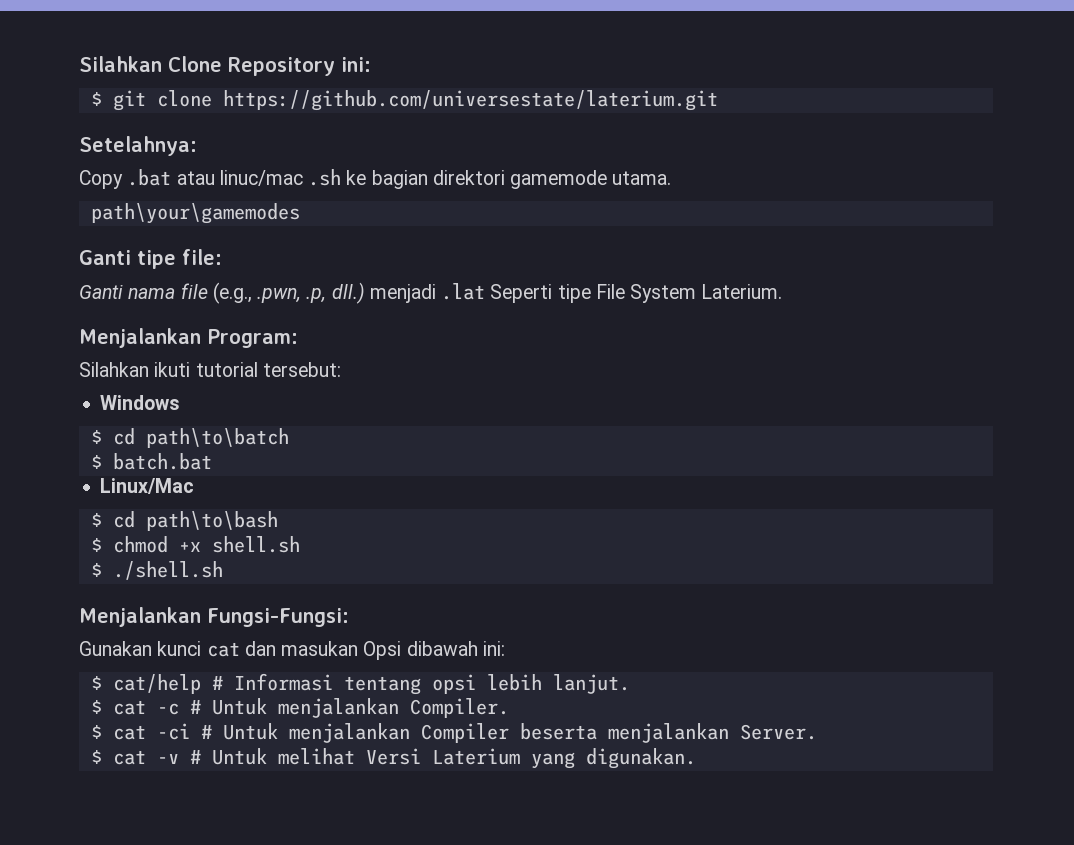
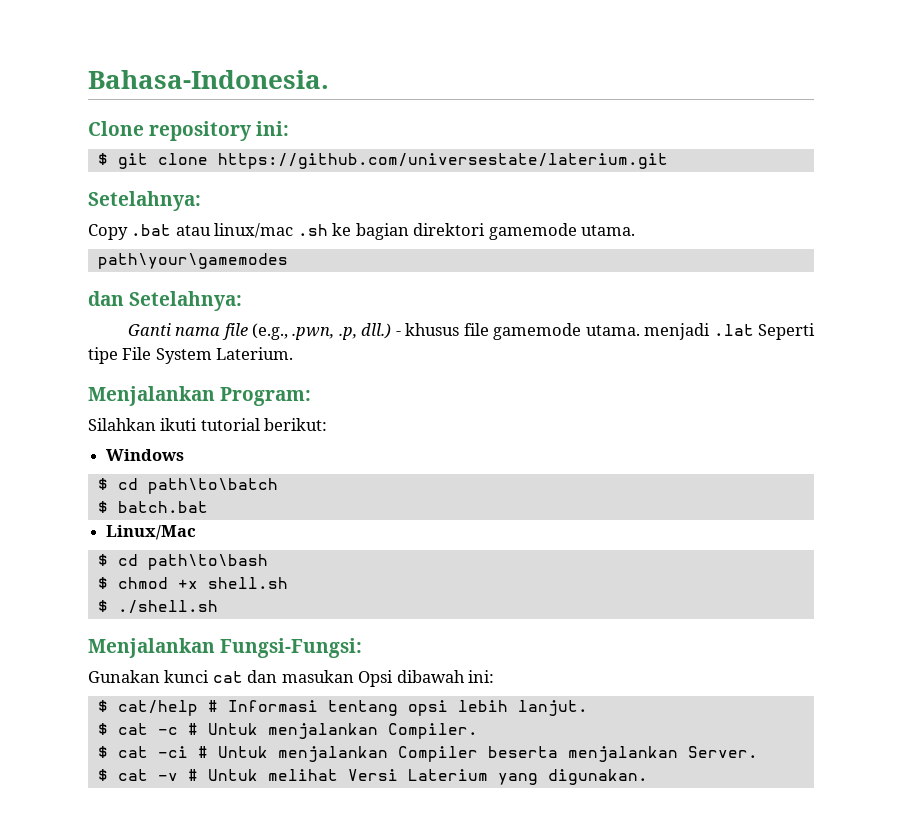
- Silahkan Clone Repository ini:
+ Bahasa-Indonesia.
+ Clone repository ini:
- Copy .bat atau linuc/mac .sh ke bagian direktori gamemode utama.
+ Copy .bat atau linux/mac .sh ke bagian direktori gamemode utama.
- Ganti tipe file:
+ dan Setelahnya:
- Ganti nama file (e.g., .pwn, .p, dll.) menjadi .lat Seperti tipe File System Laterium.
+ Ganti nama file (e.g., .pwn, .p, dll.) - khusus file gamemode utama. menjadi .lat Seperti tipe File System Laterium.
- Silahkan ikuti tutorial tersebut:
+ Silahkan ikuti tutorial berikut:

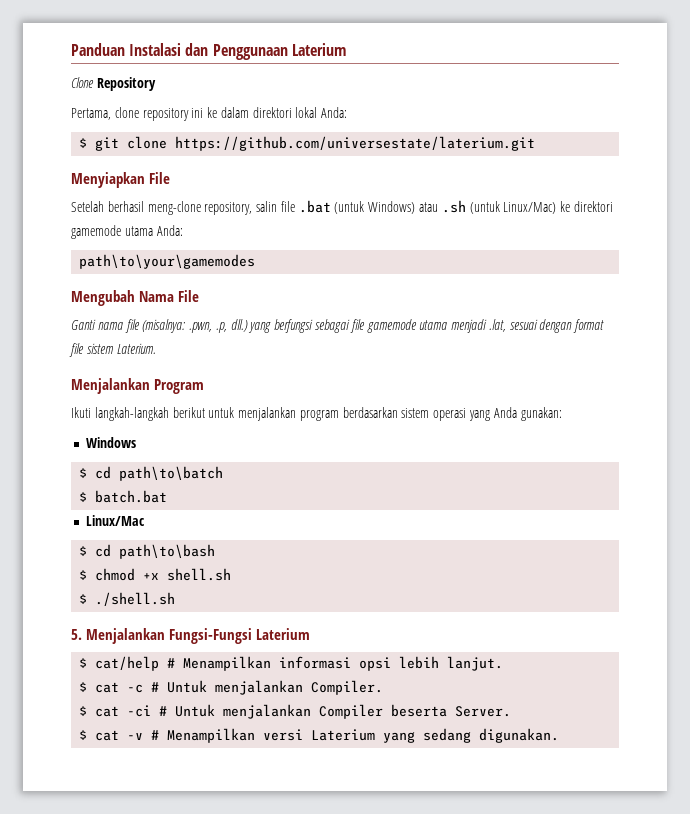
- Bahasa-Indonesia.
- Clone repository ini:
+ Panduan Instalasi dan Penggunaan Laterium
+ Clone Repository
+ Pertama, clone repository ini ke dalam direktori lokal Anda:
  $ git clone https://github.com/universestate/laterium.git
- Setelahnya:
- Copy .bat atau linux/mac .sh ke bagian direktori gamemode utama.
- path\your\gamemodes
- dan Setelahnya:
+ Menyiapkan File
+ Setelah berhasil meng-clone repository, salin file .bat (untuk Windows) atau .sh (untuk Linux/Mac) ke direktori gamemode utama Anda:
+ path\to\your\gamemodes
+ Mengubah Nama File
- Ganti nama file (e.g., .pwn, .p, dll.) - khusus file gamemode utama. menjadi .lat Seperti tipe File System Laterium.
- Menjalankan Program:
- Silahkan ikuti tutorial berikut:
+ Ganti nama file (misalnya: .pwn, .p, dll.) yang berfungsi sebagai file gamemode utama menjadi .lat, sesuai dengan format file sistem Laterium.
+ Menjalankan Program
+ Ikuti langkah-langkah berikut untuk menjalankan program berdasarkan sistem operasi yang Anda gunakan:
- Menjalankan Fungsi-Fungsi:
- Gunakan kunci cat dan masukan Opsi dibawah ini:
+ 5. Menjalankan Fungsi-Fungsi Laterium
- $ cat/help # Informasi tentang opsi lebih lanjut.
+ $ cat/help # Menampilkan informasi opsi lebih lanjut.
- $ cat -ci # Untuk menjalankan Compiler beserta menjalankan Server.
+ $ cat -ci # Untuk menjalankan Compiler beserta Server.
- $ cat -v # Untuk melihat Versi Laterium yang digunakan.
+ $ cat -v # Menampilkan versi Laterium yang sedang digunakan.

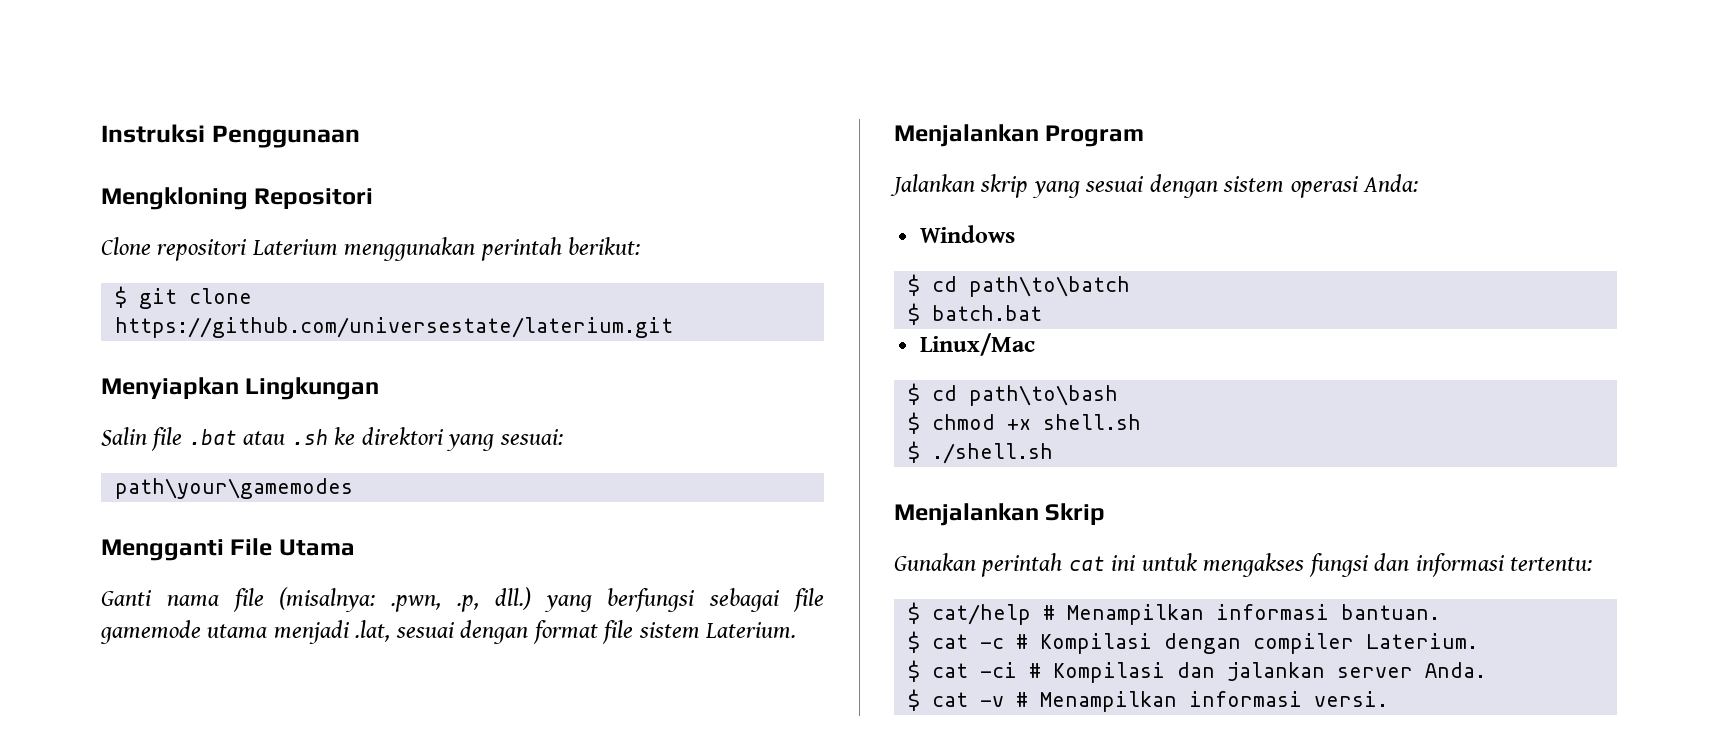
- Panduan Instalasi dan Penggunaan Laterium
+ Instruksi Penggunaan
+ Mengkloning Repositori
- Clone Repository
- Pertama, clone repository ini ke dalam direktori lokal Anda:
+ Clone repositori Laterium menggunakan perintah berikut:
- Menyiapkan File
- Setelah berhasil meng-clone repository, salin file .bat (untuk Windows) atau .sh (untuk Linux/Mac) ke direktori gamemode utama Anda:
- path\to\your\gamemodes
- Mengubah Nama File
+ Menyiapkan Lingkungan
+ Salin file .bat atau .sh ke direktori yang sesuai:
+ path\your\gamemodes
+ Mengganti File Utama
- Ikuti langkah-langkah berikut untuk menjalankan program berdasarkan sistem operasi yang Anda gunakan:
+ Jalankan skrip yang sesuai dengan sistem operasi Anda:
- 5. Menjalankan Fungsi-Fungsi Laterium
+ Menjalankan Skrip
+ Gunakan perintah cat ini untuk mengakses fungsi dan informasi tertentu:
- $ cat/help # Menampilkan informasi opsi lebih lanjut.
+ $ cat/help # Menampilkan informasi bantuan.
- $ cat -c # Untuk menjalankan Compiler.
+ $ cat -c # Kompilasi dengan compiler Laterium.
- $ cat -ci # Untuk menjalankan Compiler beserta Server.
+ $ cat -ci # Kompilasi dan jalankan server Anda.
- $ cat -v # Menampilkan versi Laterium yang sedang digunakan.
+ $ cat -v # Menampilkan informasi versi.

